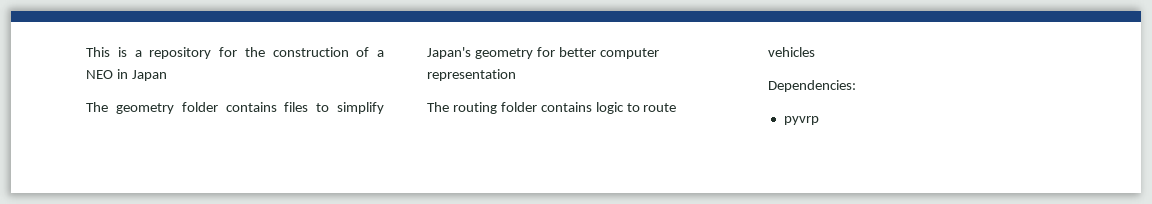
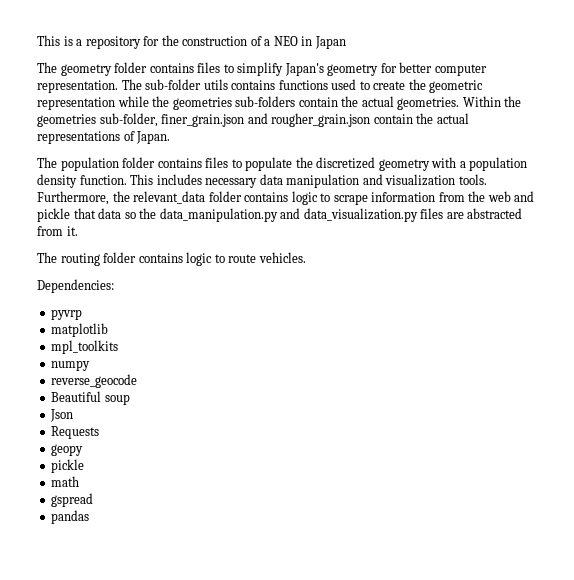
- The geometry folder contains files to simplify Japan's geometry for better computer representation
+ The geometry folder contains files to simplify Japan's geometry for better computer representation. The sub-folder utils contains functions used to create the geometric representation while the geometries sub-folders contain the actual geometries. Within the geometries sub-folder, finer_grain.json and rougher_grain.json contain the actual representations of Japan.
+ The population folder contains files to populate the discretized geometry with a population density function. This includes necessary data manipulation and visualization tools. Furthermore, the relevant_data folder contains logic to scrape information from the web and pickle that data so the data_manipulation.py and data_visualization.py files are abstracted from it.
- The routing folder contains logic to route vehicles
+ The routing folder contains logic to route vehicles.
+ matplotlib
+ mpl_toolkits
+ numpy
+ reverse_geocode
+ Beautiful soup
+ Json
+ Requests
+ geopy
+ pickle
+ math
+ gspread
+ pandas

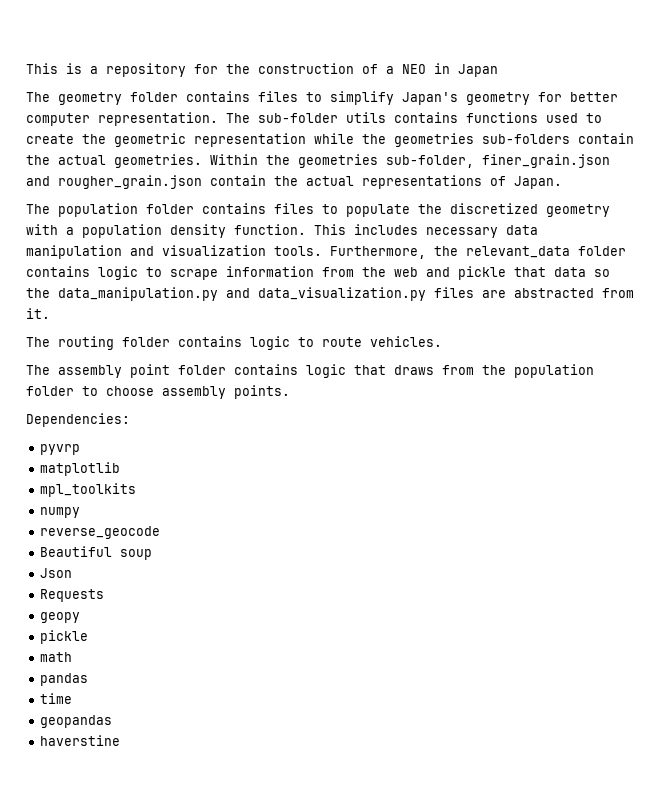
+ The assembly point folder contains logic that draws from the population folder to choose assembly points.
- gspread
  pandas
+ time
+ geopandas
+ haverstine

